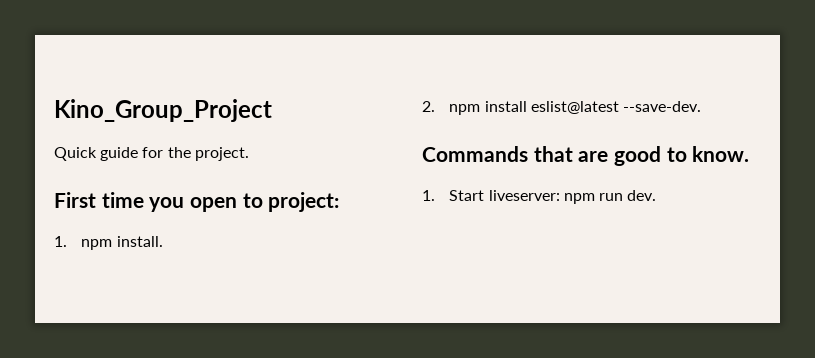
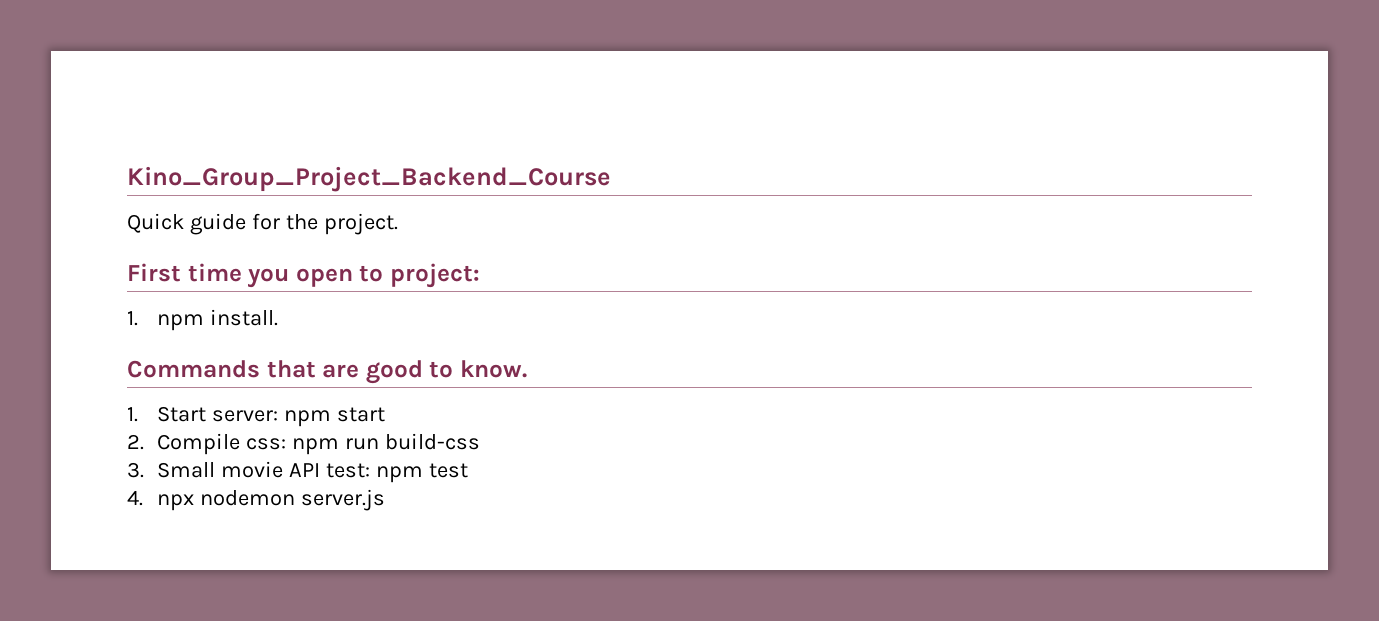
- Kino_Group_Project
+ Kino_Group_Project_Backend_Course
- 2. npm install eslist@latest --save-dev.
- 1. Start liveserver: npm run dev.
+ 1. Start server: npm start
+ 2. Compile css: npm run build-css
+ 3. Small movie API test: npm test
+ 4. npx nodemon server.js

